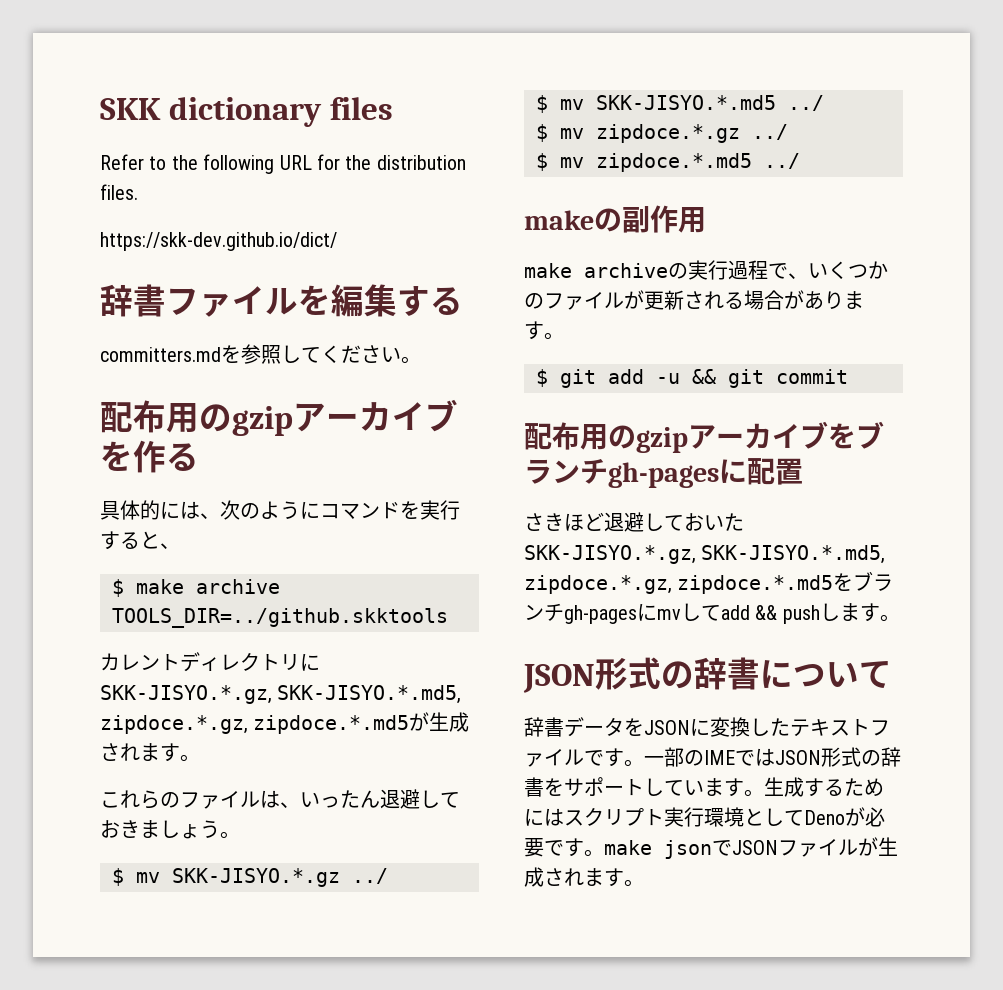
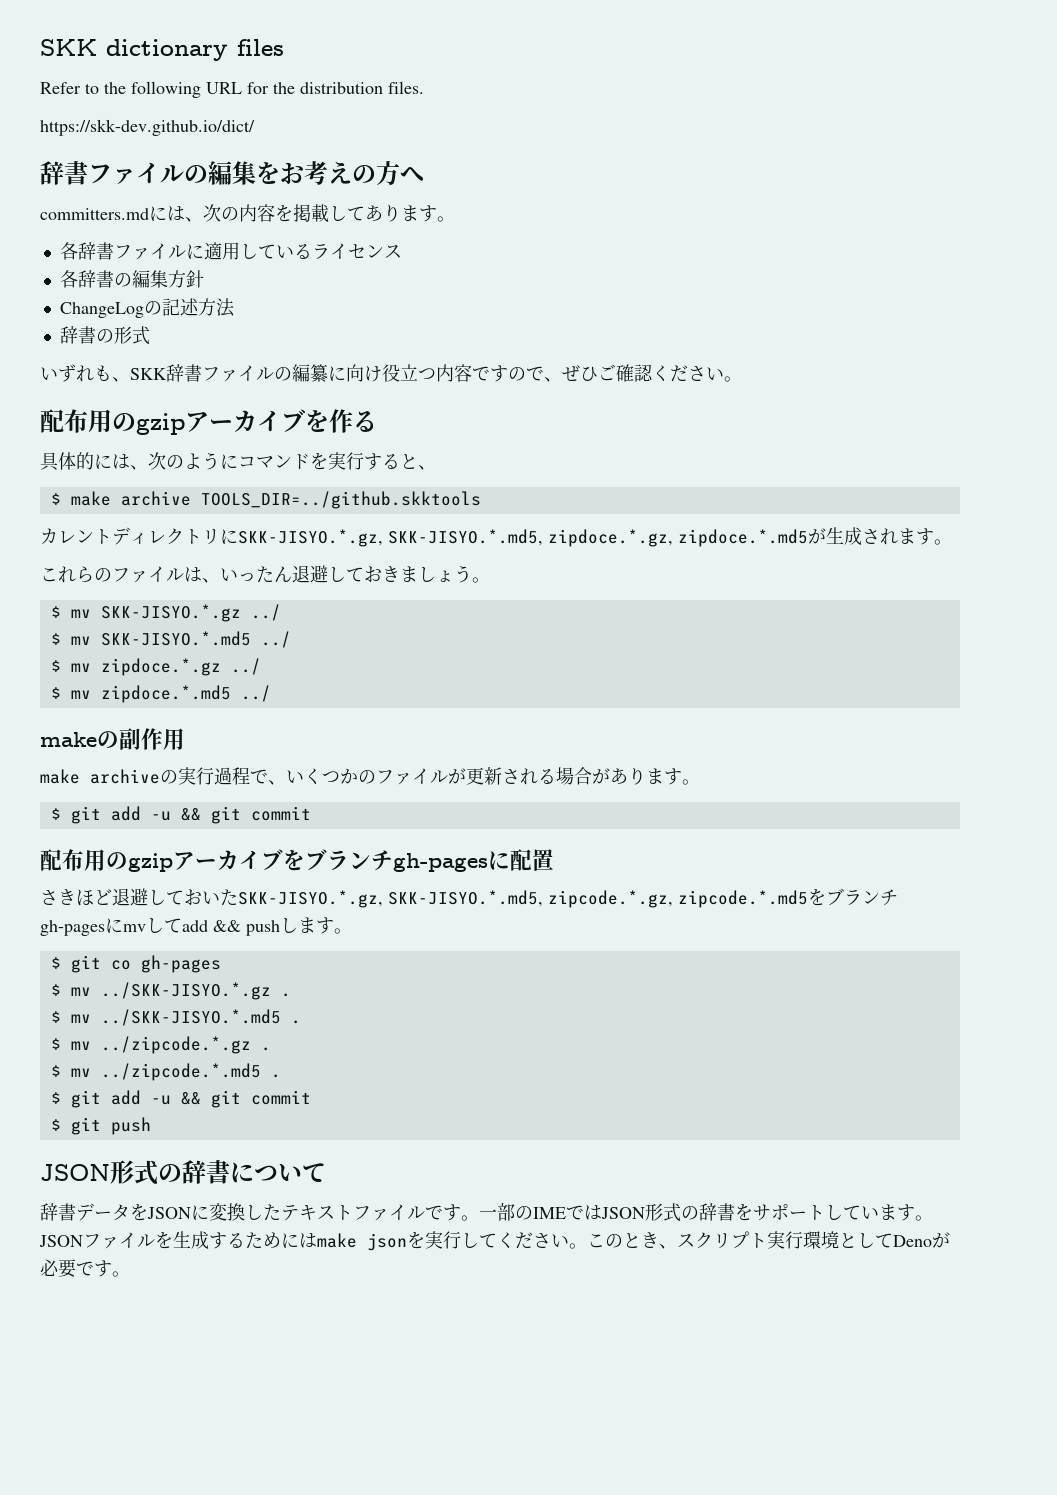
- 辞書ファイルを編集する
- committers.mdを参照してください。
+ 辞書ファイルの編集をお考えの方へ
+ committers.mdには、次の内容を掲載してあります。
+ 各辞書ファイルに適用しているライセンス
+ 各辞書の編集方針
+ ChangeLogの記述方法
+ 辞書の形式
+ いずれも、SKK辞書ファイルの編纂に向け役立つ内容ですので、ぜひご確認ください。
- さきほど退避しておいたSKK-JISYO.*.gz, SKK-JISYO.*.md5, zipdoce.*.gz, zipdoce.*.md5をブランチgh-pagesにmvしてadd && pushします。
+ さきほど退避しておいたSKK-JISYO.*.gz, SKK-JISYO.*.md5, zipcode.*.gz, zipcode.*.md5をブランチgh-pagesにmvしてadd && pushします。
+ $ git co gh-pages
+ $ mv ../SKK-JISYO.*.gz .
+ $ mv ../SKK-JISYO.*.md5 .
+ $ mv ../zipcode.*.gz .
+ $ mv ../zipcode.*.md5 .
+ $ git add -u && git commit
+ $ git push
- 生成するためにはスクリプト実行環境としてDenoが必要です。make jsonでJSONファイルが生成されます。
+ JSONファイルを生成するためにはmake jsonを実行してください。このとき、スクリプト実行環境としてDenoが必要です。

